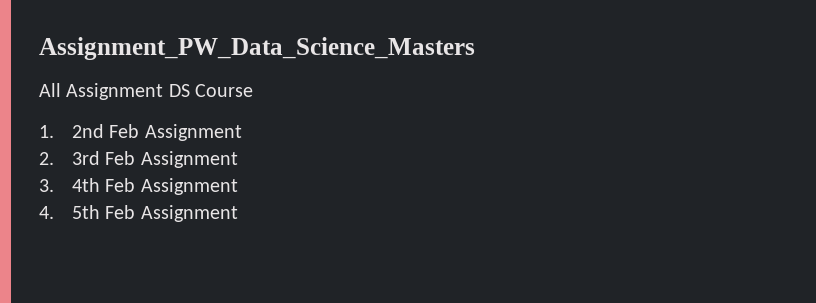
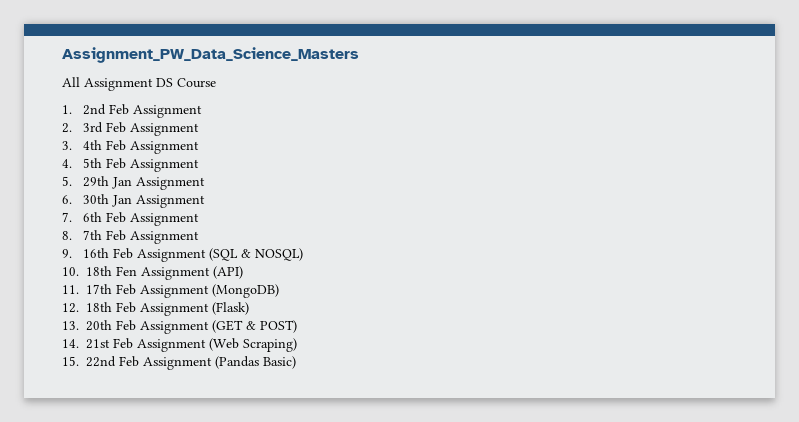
+ 5. 29th Jan Assignment
+ 6. 30th Jan Assignment
+ 7. 6th Feb Assignment
+ 8. 7th Feb Assignment
+ 9. 16th Feb Assignment (SQL & NOSQL)
+ 10. 18th Fen Assignment (API)
+ 11. 17th Feb Assignment (MongoDB)
+ 12. 18th Feb Assignment (Flask)
+ 13. 20th Feb Assignment (GET & POST)
+ 14. 21st Feb Assignment (Web Scraping)
+ 15. 22nd Feb Assignment (Pandas Basic)

